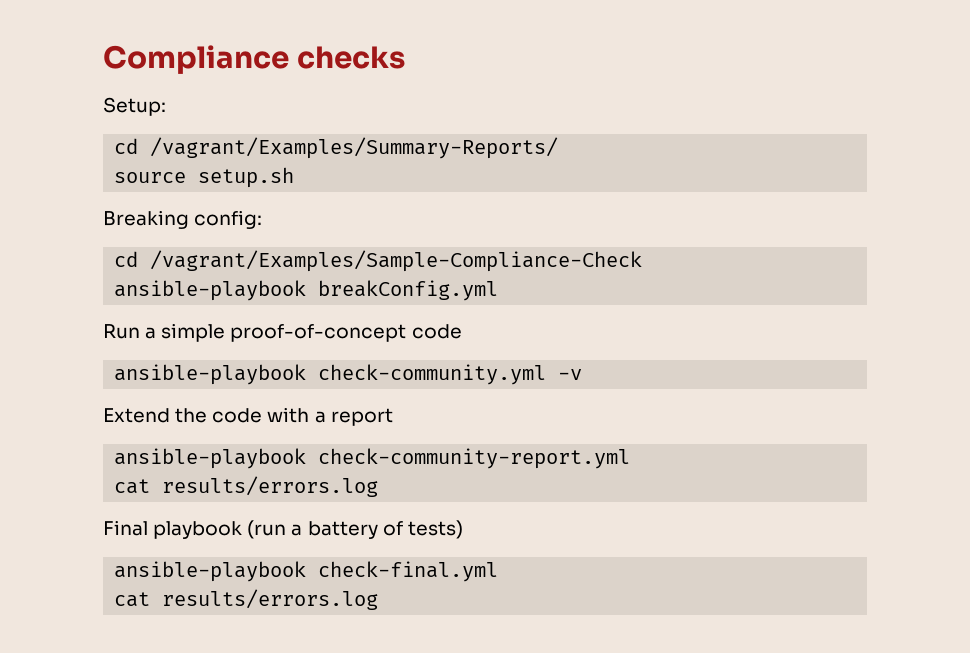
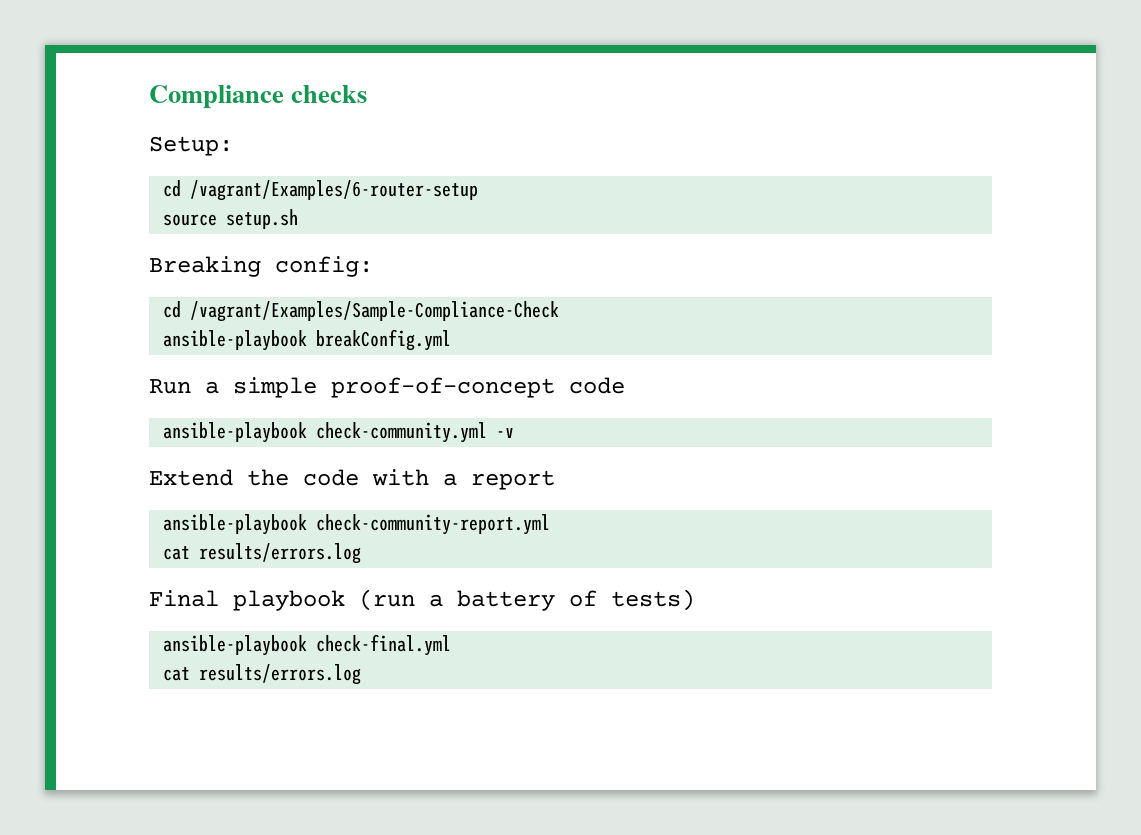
- cd /vagrant/Examples/Summary-Reports/
+ cd /vagrant/Examples/6-router-setup

